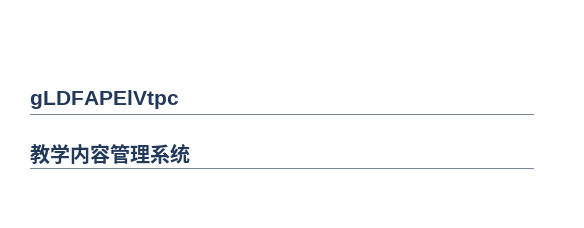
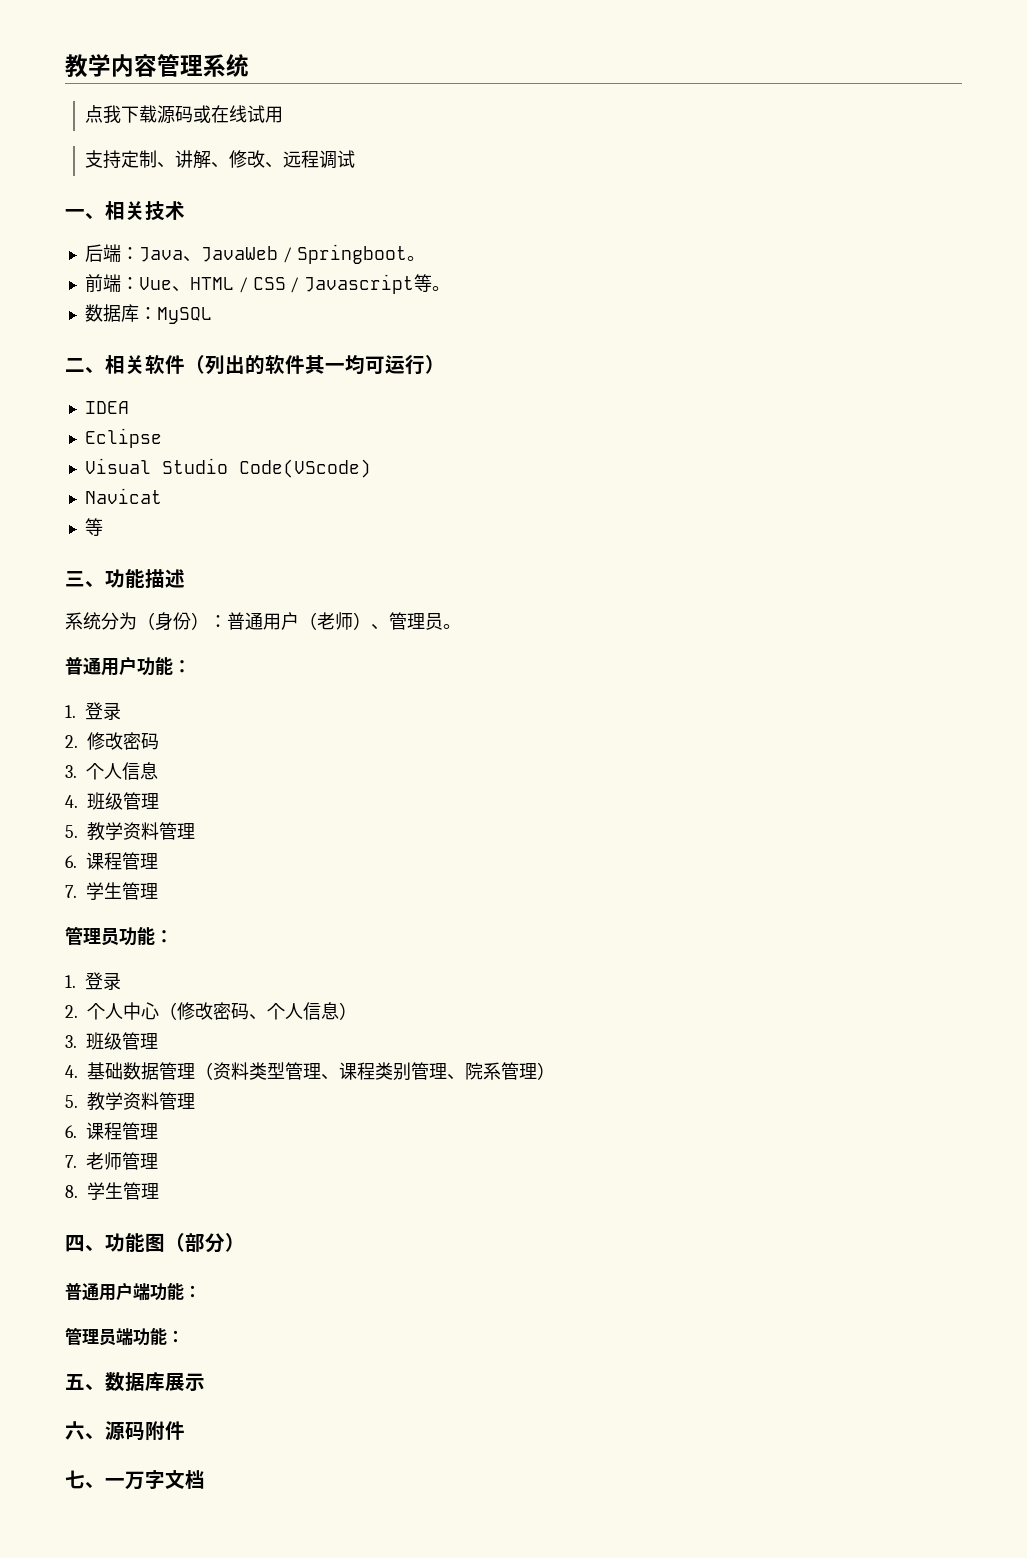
- gLDFAPElVtpc
+ 点我下载源码或在线试用
+ 支持定制、讲解、修改、远程调试
+ 一、相关技术
+ 后端：Java、JavaWeb / Springboot。
+ 前端：Vue、HTML / CSS / Javascript等。
+ 数据库：MySQL
+ 二、相关软件（列出的软件其一均可运行）
+ IDEA
+ Eclipse
+ Visual Studio Code(VScode)
+ Navicat
+ 等
+ 三、功能描述
+ 系统分为（身份）：普通用户（老师）、管理员。
+ 普通用户功能：
+ 1.登录
+ 2.修改密码
+ 3.个人信息
+ 4.班级管理
+ 5.教学资料管理
+ 6.课程管理
+ 7.学生管理
+ 管理员功能：
+ 1.登录
+ 2.个人中心（修改密码、个人信息）
+ 3.班级管理
+ 4.基础数据管理（资料类型管理、课程类别管理、院系管理）
+ 5.教学资料管理
+ 6.课程管理
+ 7.老师管理
+ 8.学生管理
+ 四、功能图（部分）
+ 普通用户端功能：
+ 管理员端功能：
+ 五、数据库展示
+ 六、源码附件
+ 七、一万字文档

